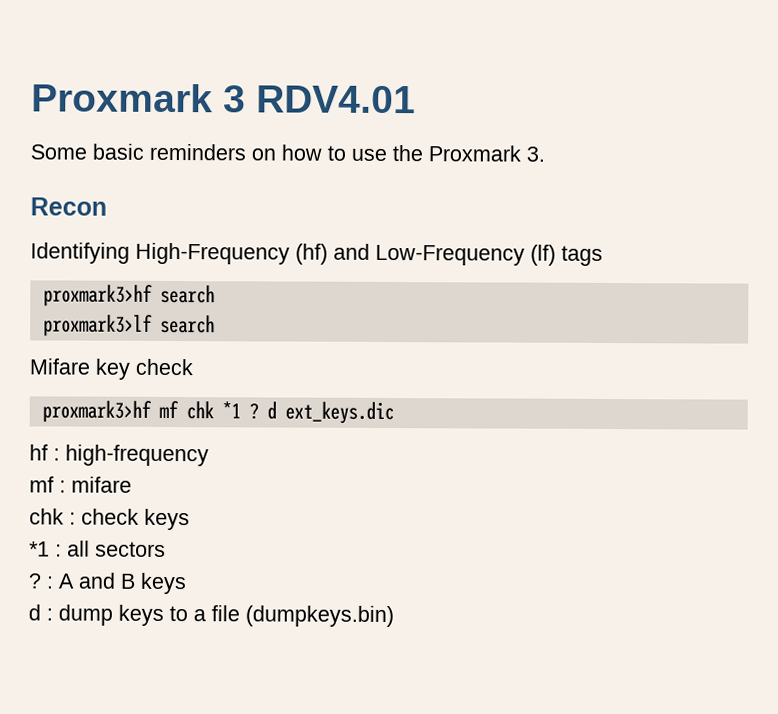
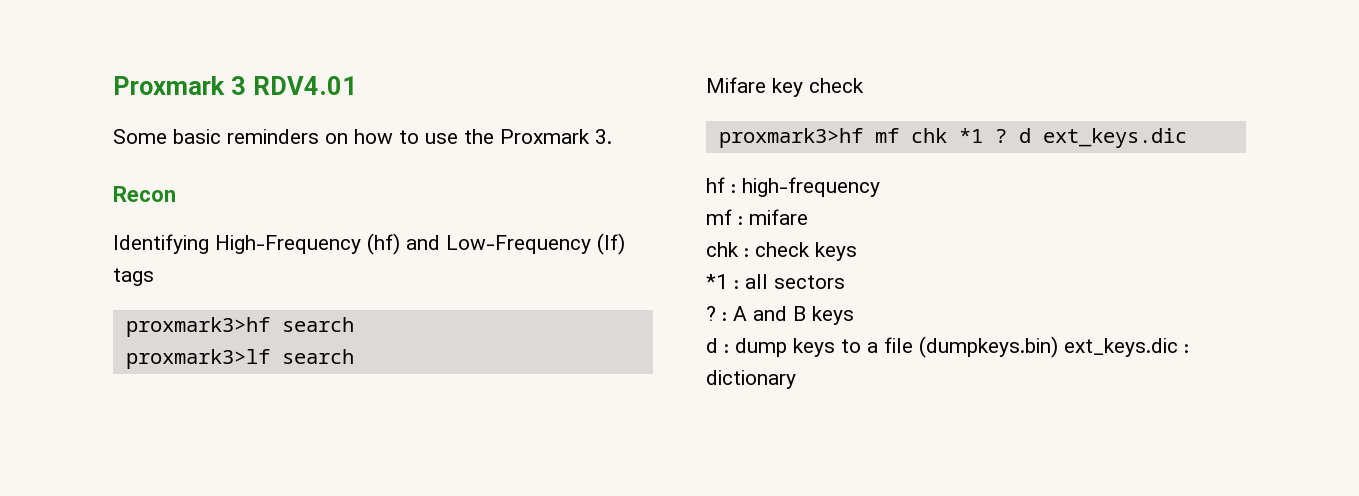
- d : dump keys to a file (dumpkeys.bin)
+ d : dump keys to a file (dumpkeys.bin) ext_keys.dic : dictionary

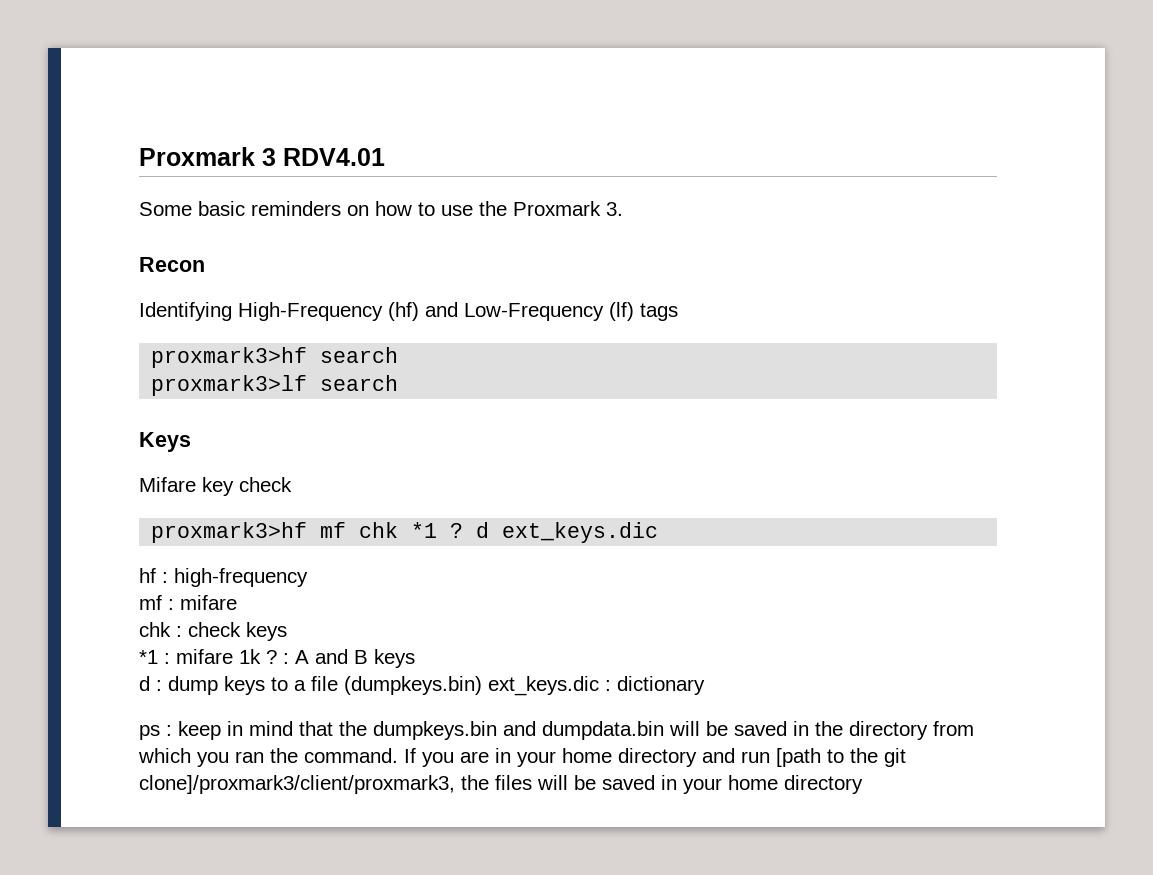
+ Keys
- *1 : all sectors
- ? : A and B keys
+ *1 : mifare 1k ? : A and B keys
+ ps : keep in mind that the dumpkeys.bin and dumpdata.bin will be saved in the directory from which you ran the command. If you are in your home directory and run [path to the git clone]/proxmark3/client/proxmark3, the files will be saved in your home directory

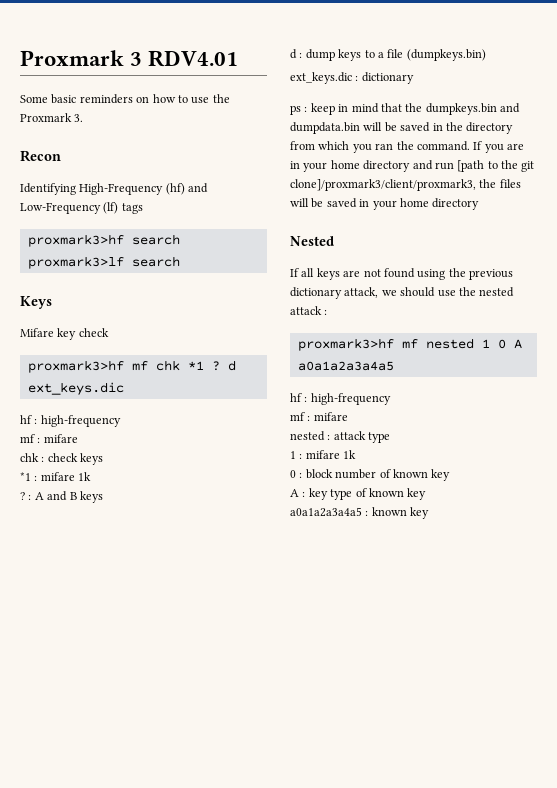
- *1 : mifare 1k ? : A and B keys
+ *1 : mifare 1k
+ ? : A and B keys
- d : dump keys to a file (dumpkeys.bin) ext_keys.dic : dictionary
+ d : dump keys to a file (dumpkeys.bin)
+ ext_keys.dic : dictionary
+ Nested
+ If all keys are not found using the previous dictionary attack, we should use the nested attack :
+ proxmark3>hf mf nested 1 0 A a0a1a2a3a4a5
+ hf : high-frequency
+ mf : mifare
+ nested : attack type
+ 1 : mifare 1k
+ 0 : block number of known key
+ A : key type of known key
+ a0a1a2a3a4a5 : known key

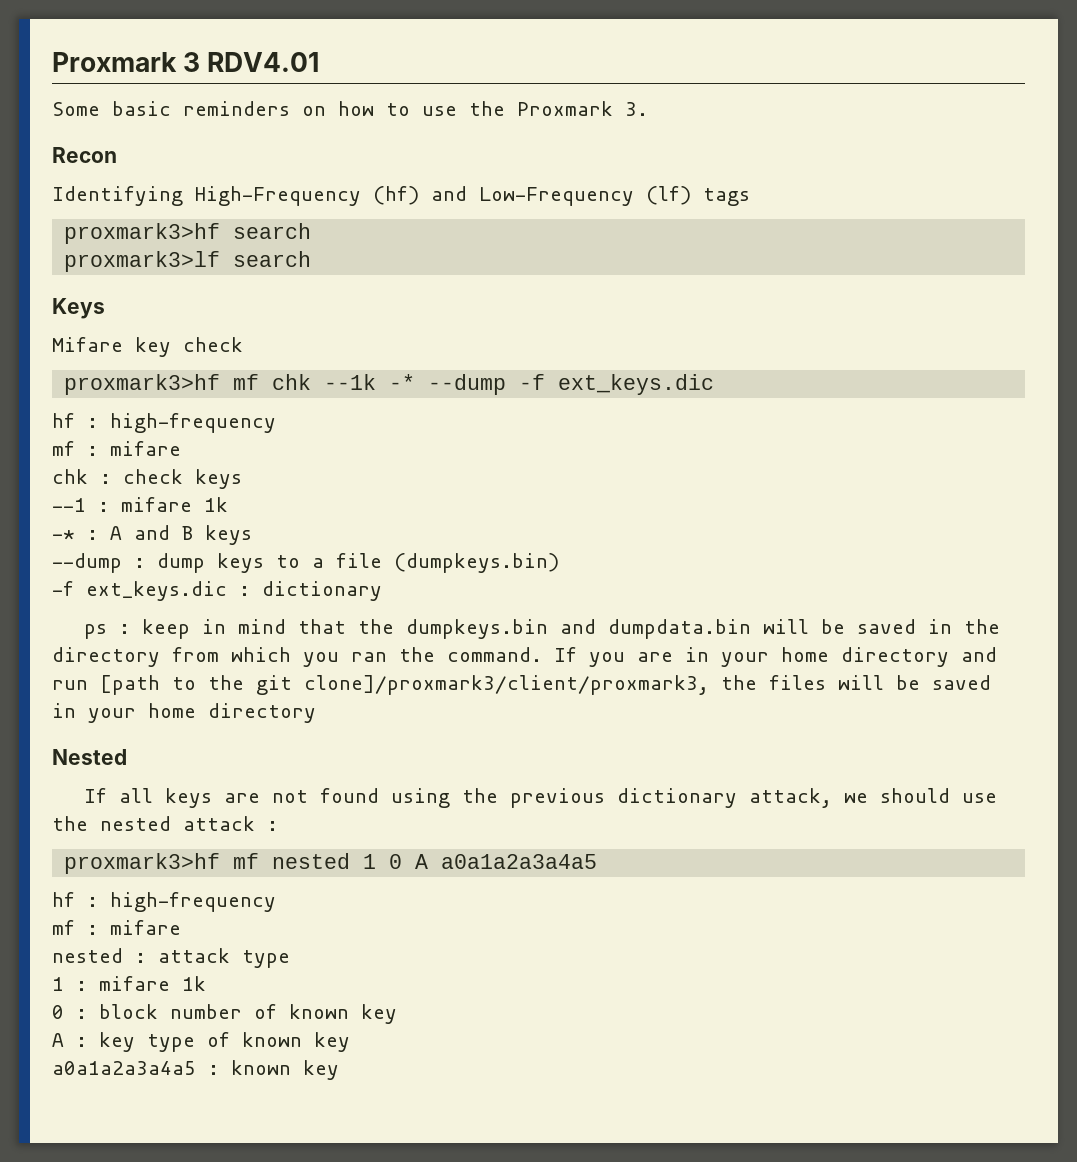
- proxmark3>hf mf chk *1 ? d ext_keys.dic
+ proxmark3>hf mf chk --1k -* --dump -f ext_keys.dic
- *1 : mifare 1k
- ? : A and B keys
+ --1 : mifare 1k
+ -* : A and B keys
- d : dump keys to a file (dumpkeys.bin)
+ --dump : dump keys to a file (dumpkeys.bin)
- ext_keys.dic : dictionary
+ -f ext_keys.dic : dictionary

